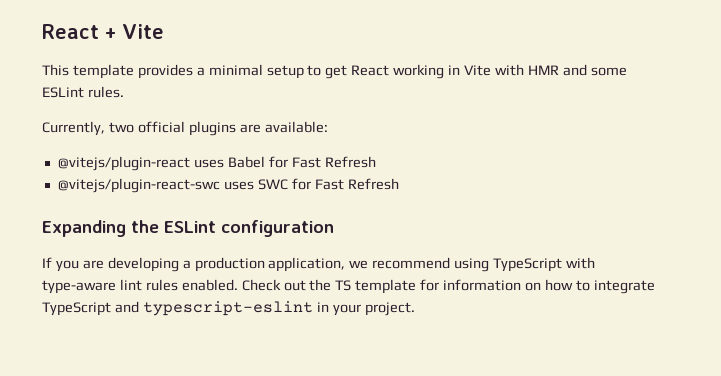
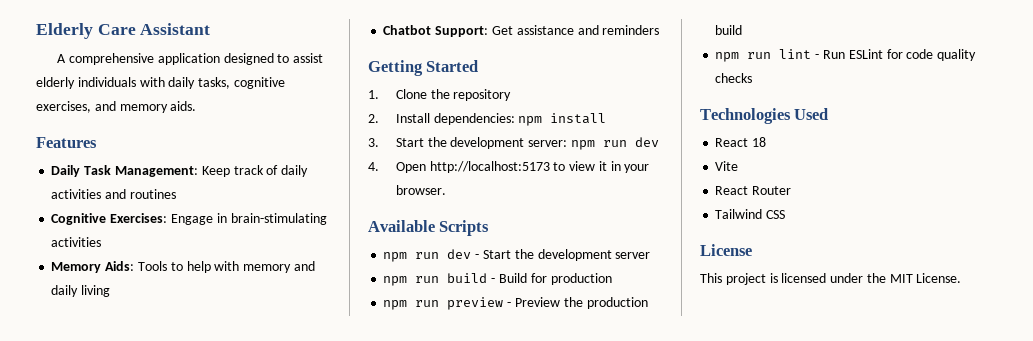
- React + Vite
- This template provides a minimal setup to get React working in Vite with HMR and some ESLint rules.
- Currently, two official plugins are available:
- @vitejs/plugin-react uses Babel for Fast Refresh
- @vitejs/plugin-react-swc uses SWC for Fast Refresh
- Expanding the ESLint configuration
- If you are developing a production application, we recommend using TypeScript with type-aware lint rules enabled. Check out the TS template for information on how to integrate TypeScript and typescript-eslint in your project.
+ Elderly Care Assistant
+ A comprehensive application designed to assist elderly individuals with daily tasks, cognitive exercises, and memory aids.
+ Features
+ Daily Task Management: Keep track of daily activities and routines
+ Cognitive Exercises: Engage in brain-stimulating activities
+ Memory Aids: Tools to help with memory and daily living
+ Chatbot Support: Get assistance and reminders
+ Getting Started
+ 1. Clone the repository
+ 2. Install dependencies: npm install
+ 3. Start the development server: npm run dev
+ 4. Open http://localhost:5173 to view it in your browser.
+ Available Scripts
+ npm run dev - Start the development server
+ npm run build - Build for production
+ npm run preview - Preview the production build
+ npm run lint - Run ESLint for code quality checks
+ Technologies Used
+ React 18
+ Vite
+ React Router
+ Tailwind CSS
+ License
+ This project is licensed under the MIT License.

